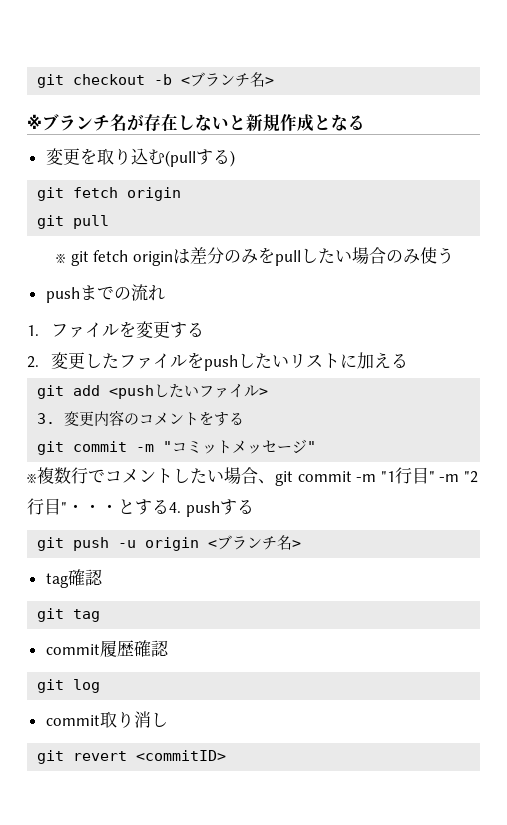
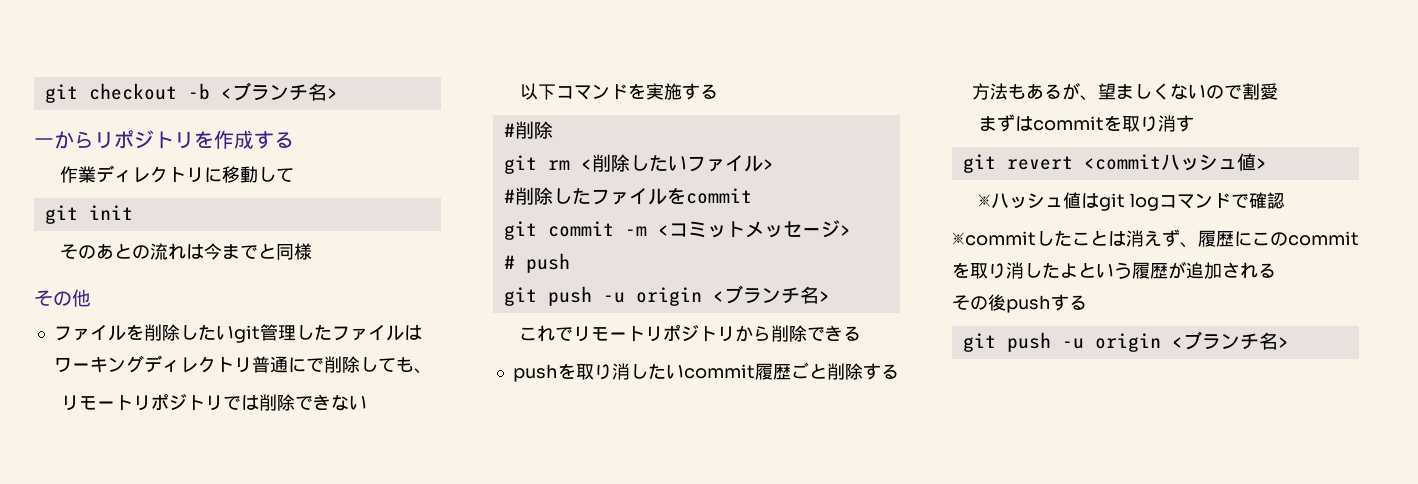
- ※ブランチ名が存在しないと新規作成となる
- 変更を取り込む(pullする)
- git fetch origin
- git pull
- ※ git fetch originは差分のみをpullしたい場合のみ使う
- pushまでの流れ
- 1.ファイルを変更する
- 2.変更したファイルをpushしたいリストに加える
- git add <pushしたいファイル>
+ 一からリポジトリを作成する
+ 作業ディレクトリに移動して
+ git init
+ そのあとの流れは今までと同様
+ その他
+ ファイルを削除したいgit管理したファイルはワーキングディレクトリ普通にで削除しても、
+ リモートリポジトリでは削除できない
+ 以下コマンドを実施する
+ #削除
+ git rm <削除したいファイル>
- 3.変更内容のコメントをする
- git commit -m "コミットメッセージ"
- ※複数行でコメントしたい場合、git commit -m "1行目" -m "2行目"・・・とする4. pushする
+ #削除したファイルをcommit
+ git commit -m <コミットメッセージ>
+ # push
+ git push -u origin <ブランチ名>
+ これでリモートリポジトリから削除できる
+ pushを取り消したいcommit履歴ごと削除する方法もあるが、望ましくないので割愛
+ まずはcommitを取り消す
+ git revert <commitハッシュ値>
+ ※ハッシュ値はgit logコマンドで確認
+ ※commitしたことは消えず、履歴にこのcommitを取り消したよという履歴が追加される
+ その後pushする
- tag確認
- git tag
- commit履歴確認
- git log
- commit取り消し
- git revert <commitID>

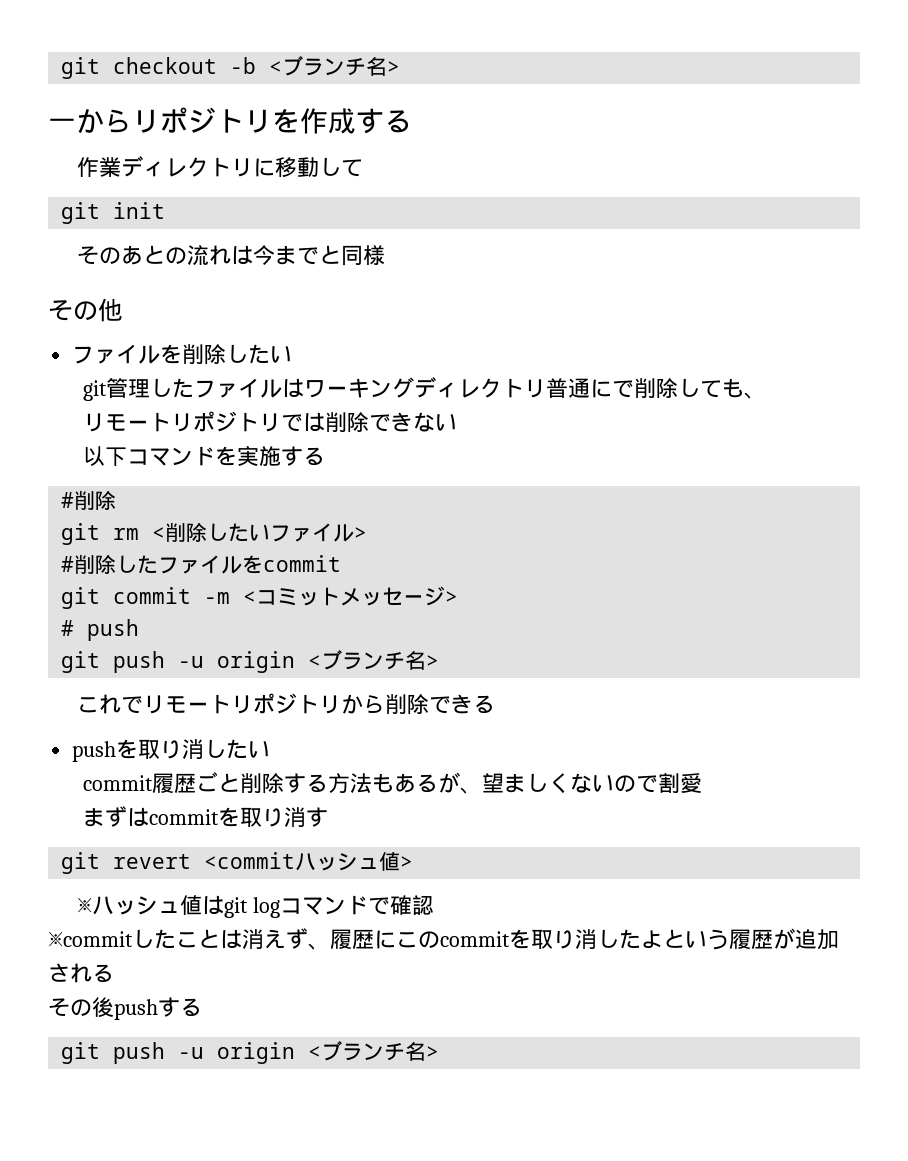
- ファイルを削除したいgit管理したファイルはワーキングディレクトリ普通にで削除しても、
+ ファイルを削除したい
+ git管理したファイルはワーキングディレクトリ普通にで削除しても、
- pushを取り消したいcommit履歴ごと削除する方法もあるが、望ましくないので割愛
+ pushを取り消したい
+ commit履歴ごと削除する方法もあるが、望ましくないので割愛

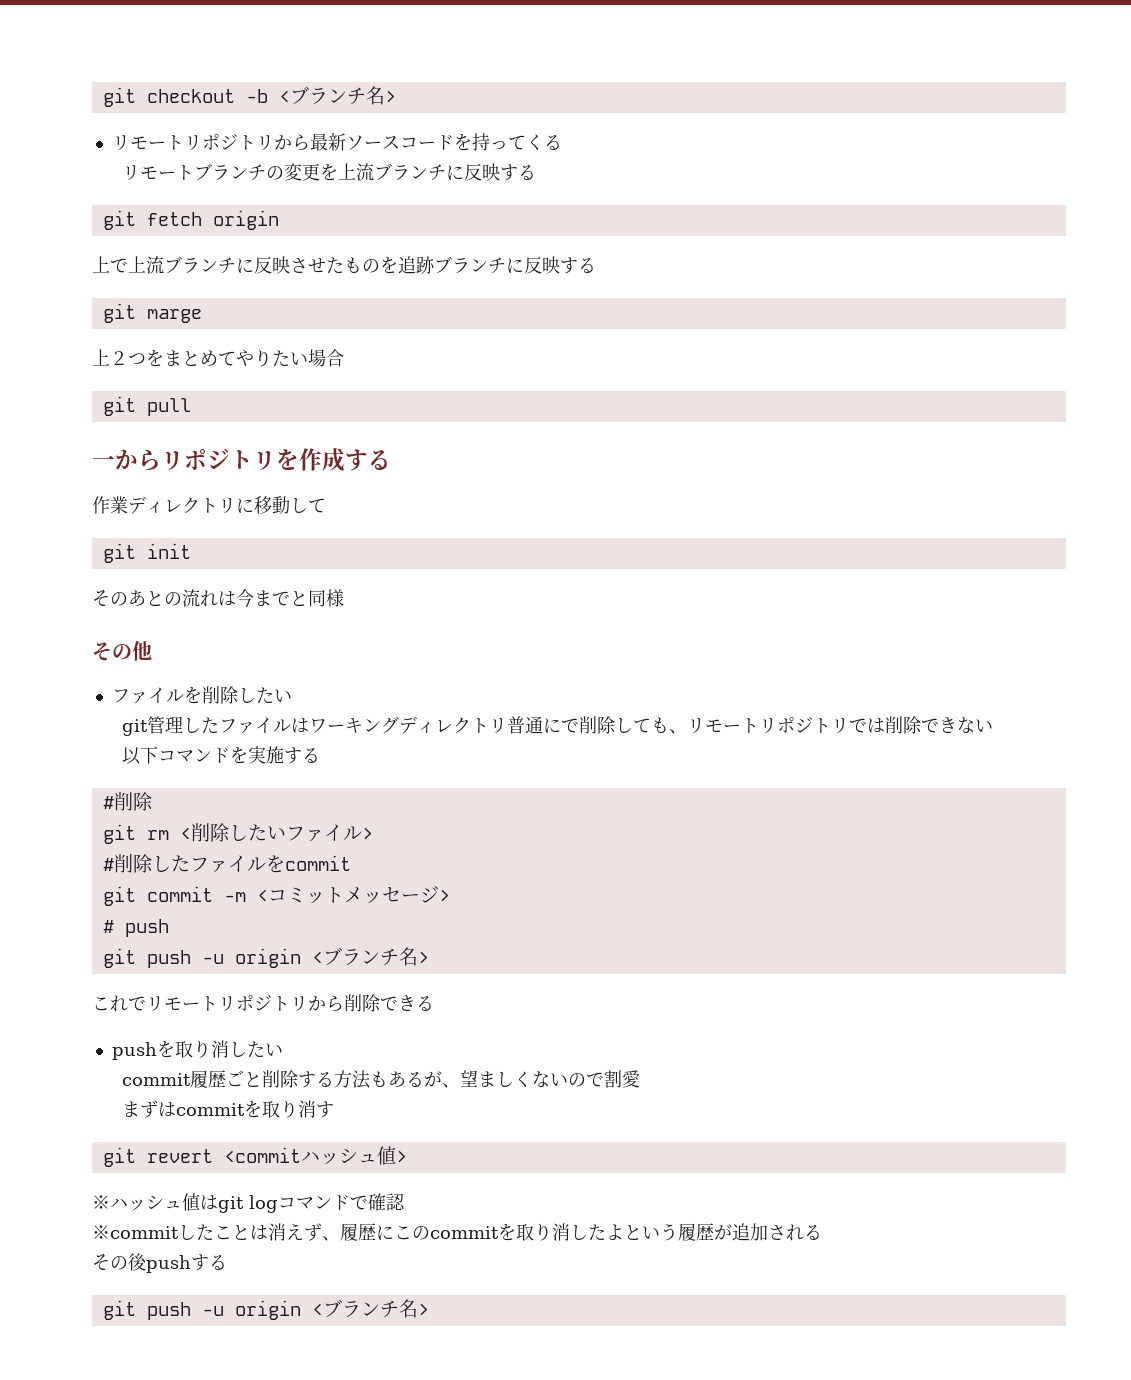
+ リモートリポジトリから最新ソースコードを持ってくる
+ リモートブランチの変更を上流ブランチに反映する
+ git fetch origin
+ 上で上流ブランチに反映させたものを追跡ブランチに反映する
+ git marge
+ 上２つをまとめてやりたい場合
+ git pull
- git管理したファイルはワーキングディレクトリ普通にで削除しても、
- リモートリポジトリでは削除できない
+ git管理したファイルはワーキングディレクトリ普通にで削除しても、リモートリポジトリでは削除できない

